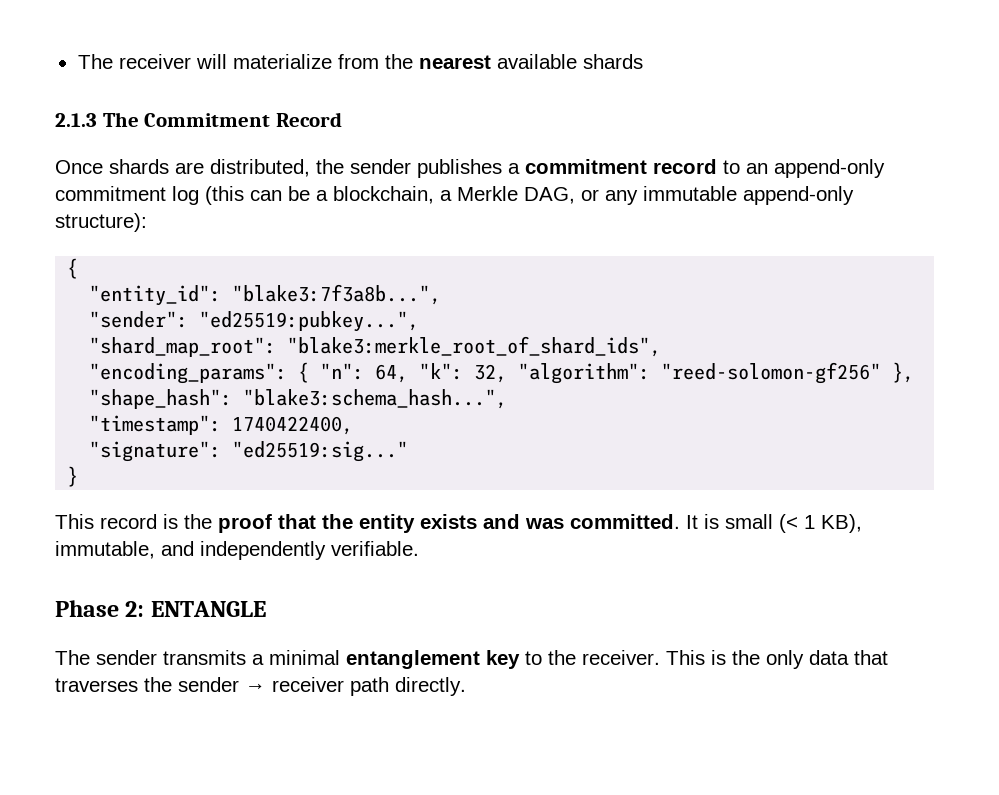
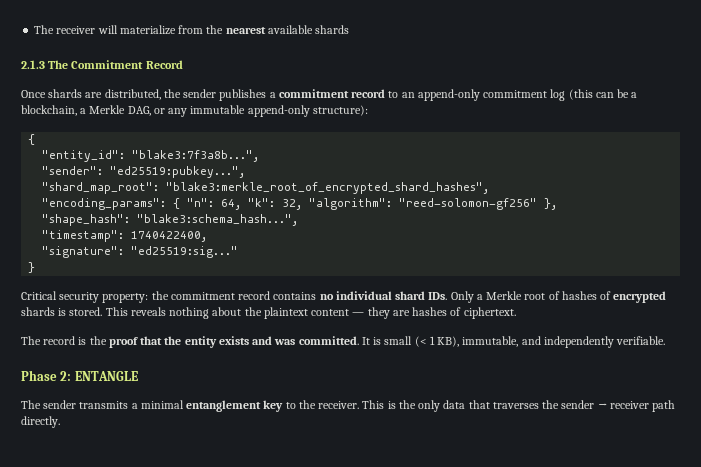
- "shard_map_root": "blake3:merkle_root_of_shard_ids",
+ "shard_map_root": "blake3:merkle_root_of_encrypted_shard_hashes",
- This record is the proof that the entity exists and was committed.
+ Critical security property: the commitment record contains no individual shard IDs. Only a Merkle root of hashes of encrypted shards is stored. This reveals nothing about the plaintext content — they are hashes of ciphertext.
+ The record is the proof that the entity exists and was committed.

